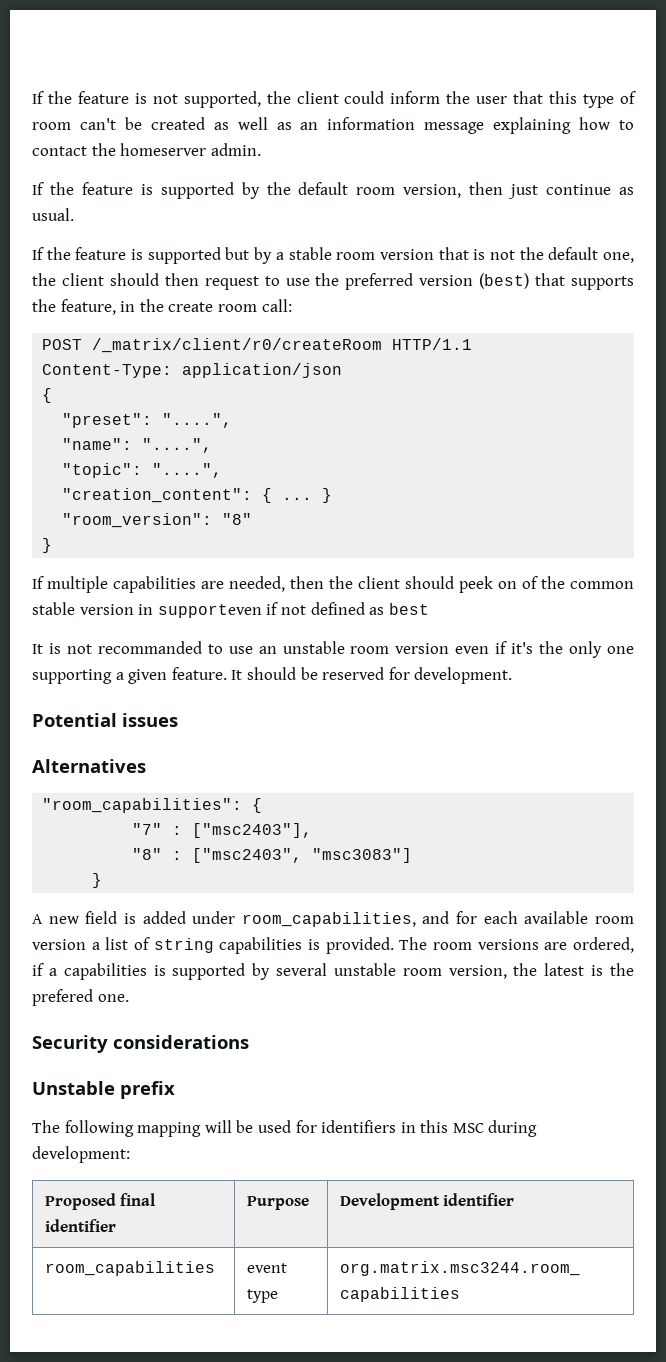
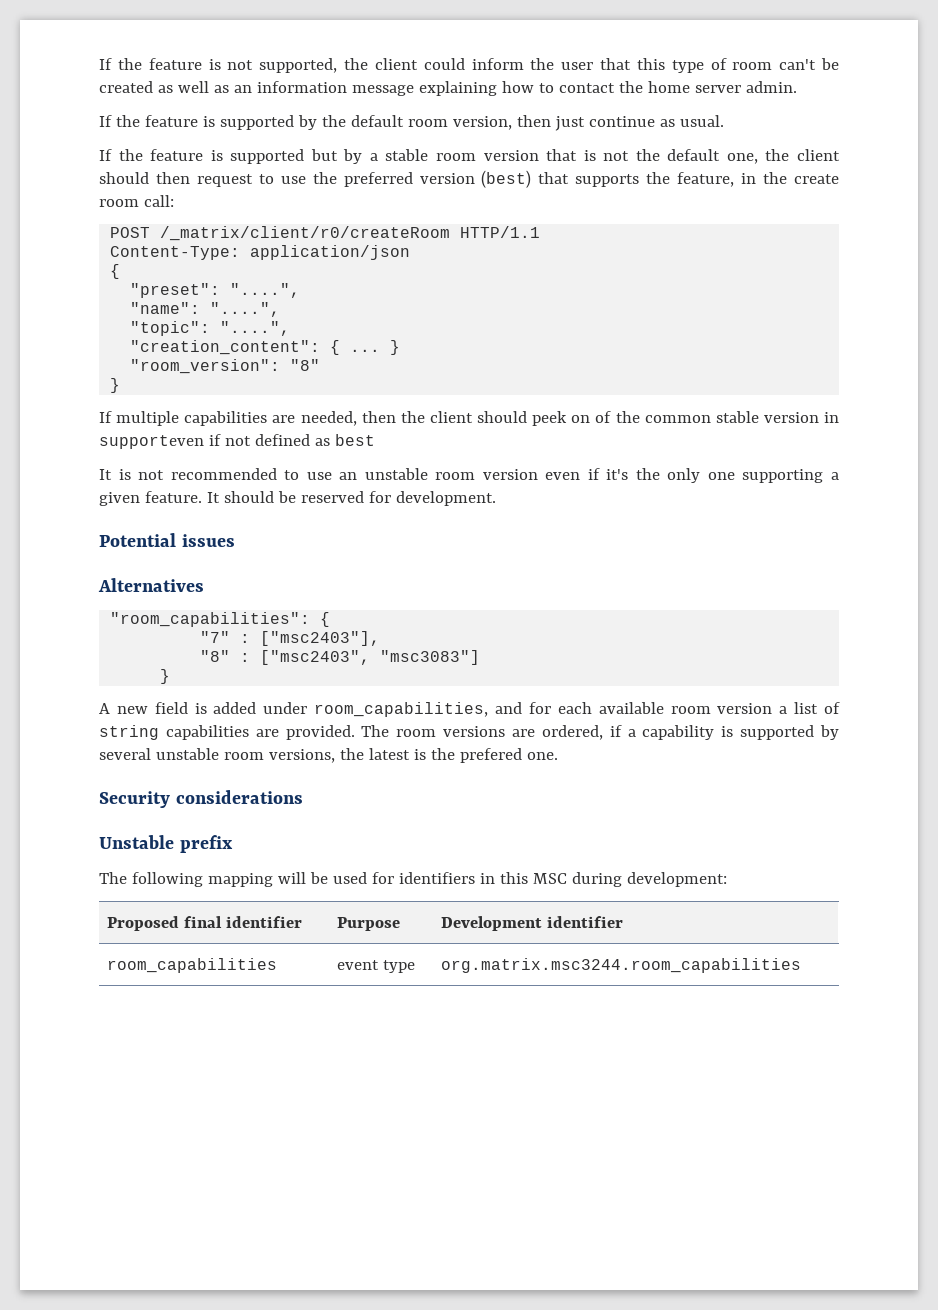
- If the feature is not supported, the client could inform the user that this type of room can't be created as well as an information message explaining how to contact the homeserver admin.
+ If the feature is not supported, the client could inform the user that this type of room can't be created as well as an information message explaining how to contact the home server admin.
- It is not recommanded to use an unstable room version even if it's the only one supporting a given feature.
+ It is not recommended to use an unstable room version even if it's the only one supporting a given feature.
- A new field is added under room_capabilities, and for each available room version a list of string capabilities is provided.
+ A new field is added under room_capabilities, and for each available room version a list of string capabilities are provided.
- The room versions are ordered, if a capabilities is supported by several unstable room version, the latest is the prefered one.
+ The room versions are ordered, if a capability is supported by several unstable room versions, the latest is the prefered one.

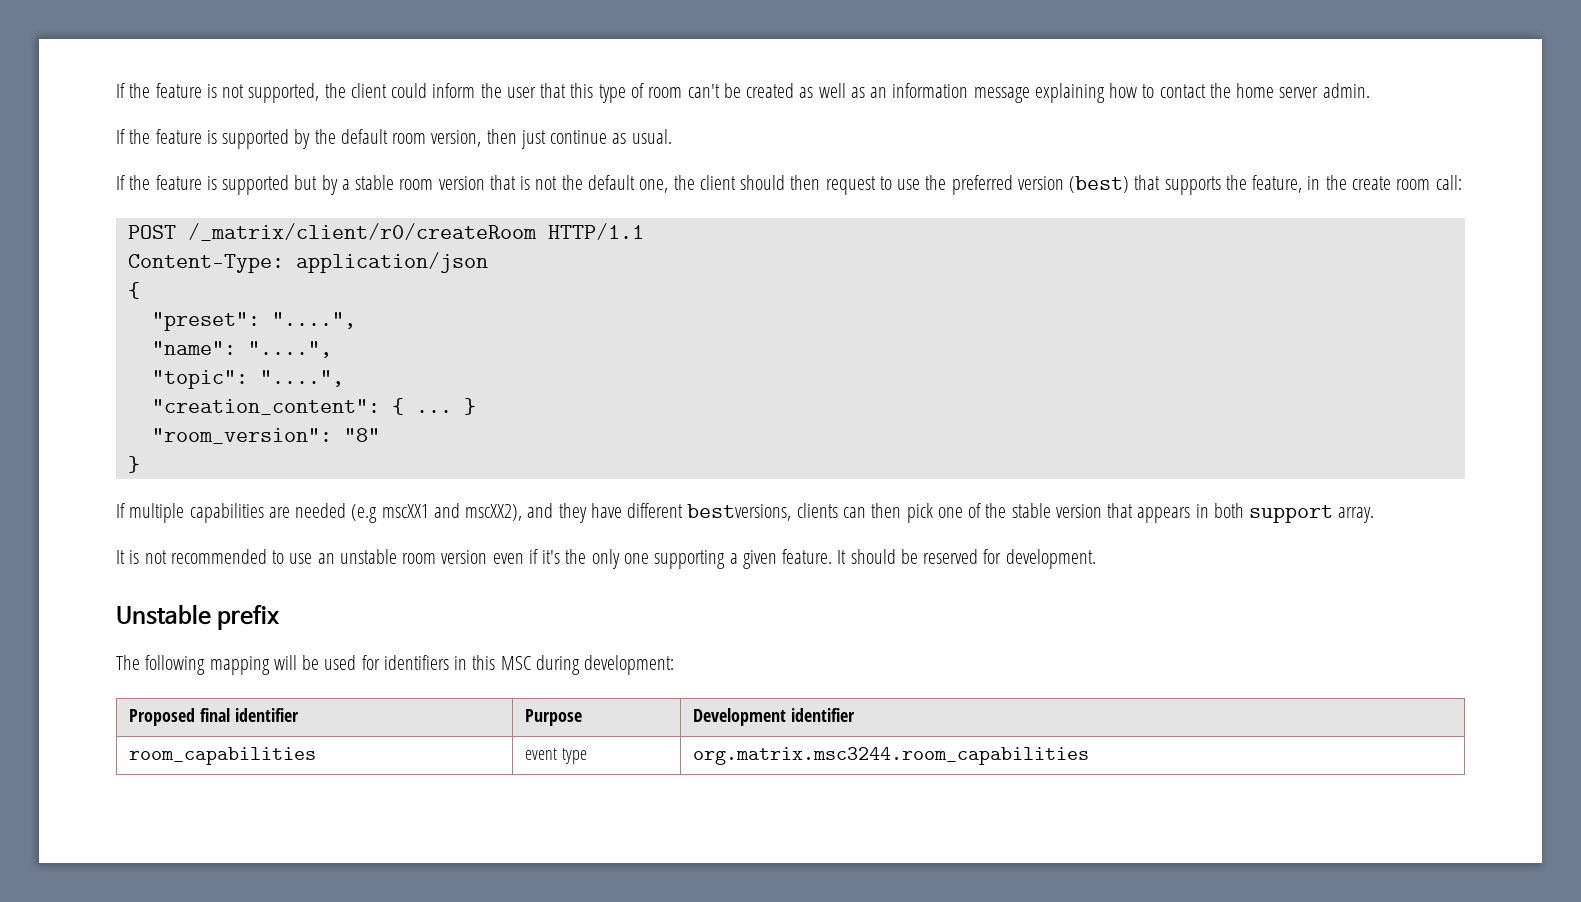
- If multiple capabilities are needed, then the client should peek on of the common stable version in supporteven if not defined as best
+ If multiple capabilities are needed (e.g mscXX1 and mscXX2), and they have different bestversions, clients can then pick one of the stable version that appears in both support array.
- Potential issues
- Alternatives
- "room_capabilities": {
- "7" : ["msc2403"],
- "8" : ["msc2403", "msc3083"]
- }
- A new field is added under room_capabilities, and for each available room version a list of string capabilities are provided. The room versions are ordered, if a capability is supported by several unstable room versions, the latest is the prefered one.
- Security considerations

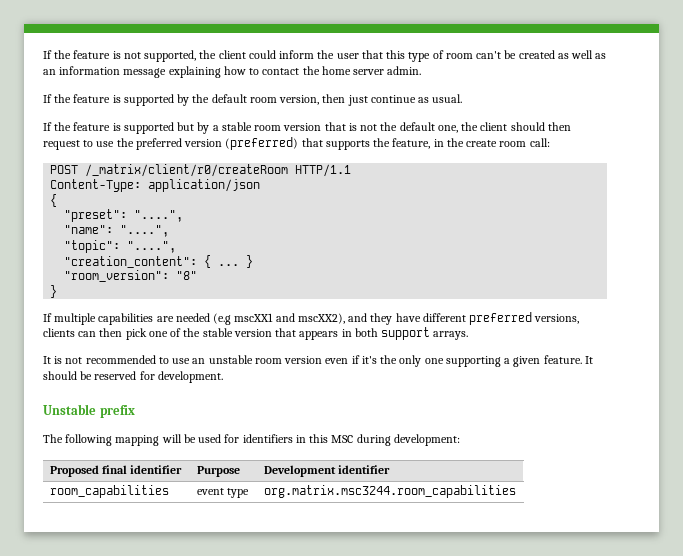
- If the feature is supported but by a stable room version that is not the default one, the client should then request to use the preferred version (best) that supports the feature, in the create room call:
+ If the feature is supported but by a stable room version that is not the default one, the client should then request to use the preferred version (preferred) that supports the feature, in the create room call:
- If multiple capabilities are needed (e.g mscXX1 and mscXX2), and they have different bestversions, clients can then pick one of the stable version that appears in both support array.
+ If multiple capabilities are needed (e.g mscXX1 and mscXX2), and they have different preferred versions, clients can then pick one of the stable version that appears in both support arrays.

